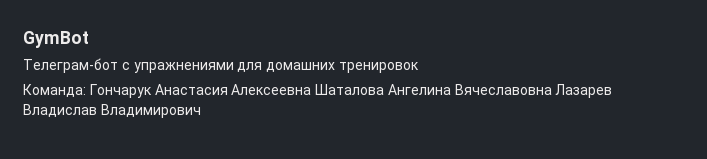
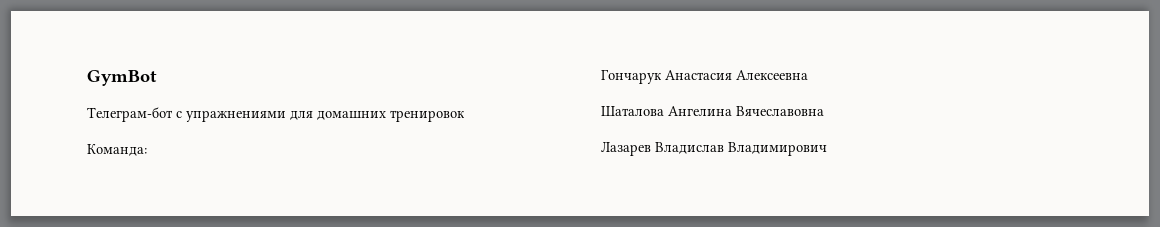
- Команда: Гончарук Анастасия Алексеевна Шаталова Ангелина Вячеславовна Лазарев Владислав Владимирович
+ Команда:
+ Гончарук Анастасия Алексеевна
+ Шаталова Ангелина Вячеславовна
+ Лазарев Владислав Владимирович

